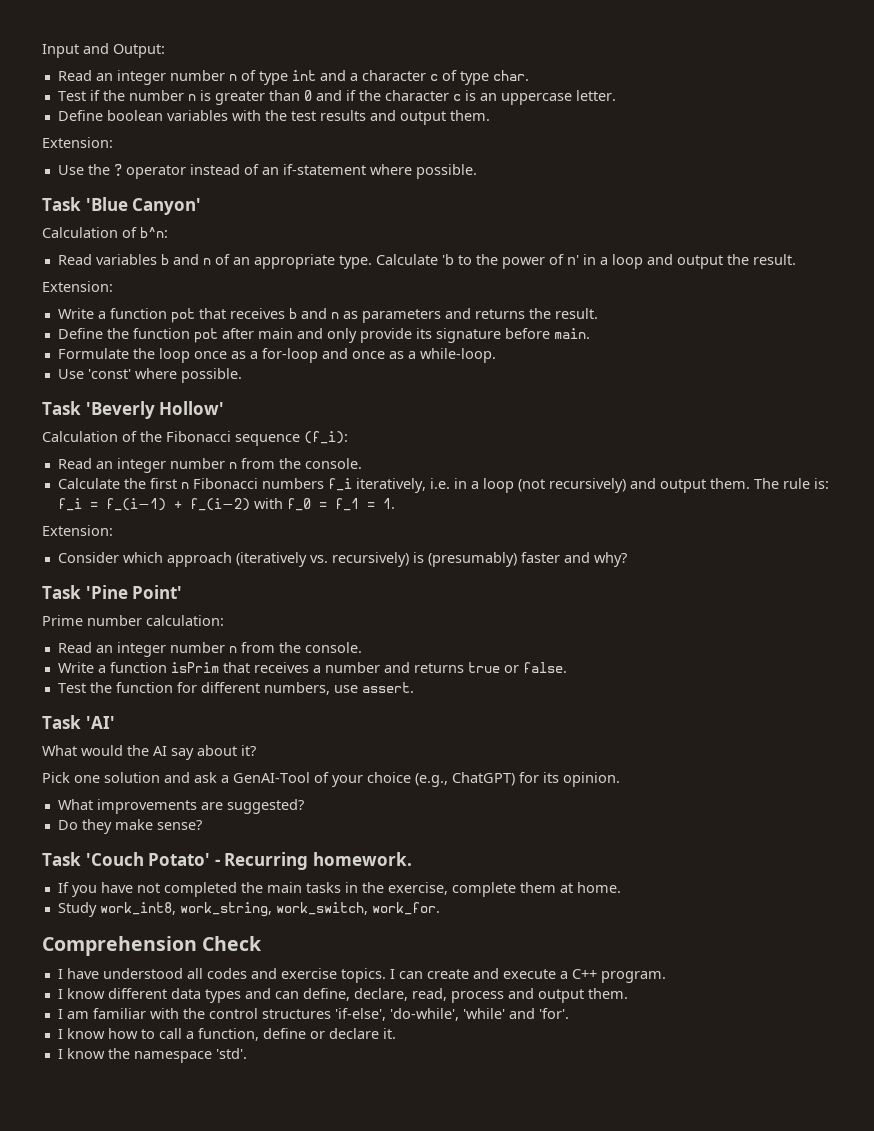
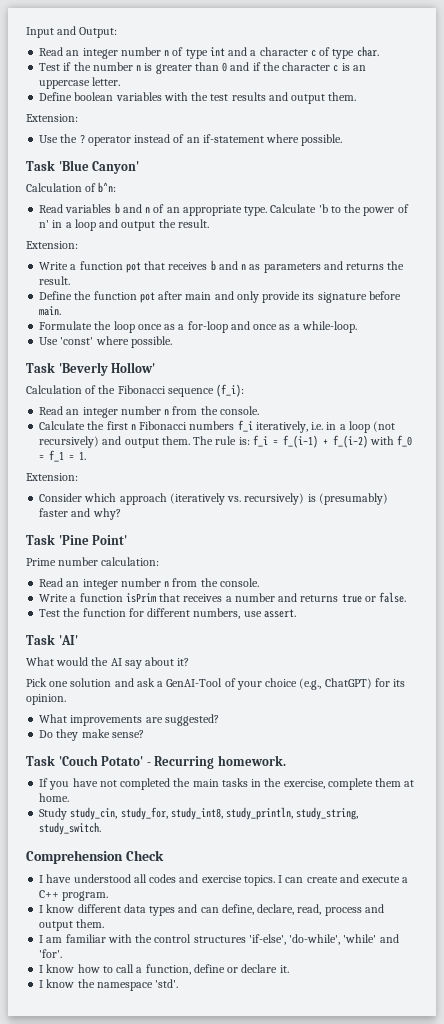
- Study work_int8, work_string, work_switch, work_for.
+ Study study_cin, study_for, study_int8, study_println, study_string, study_switch.

